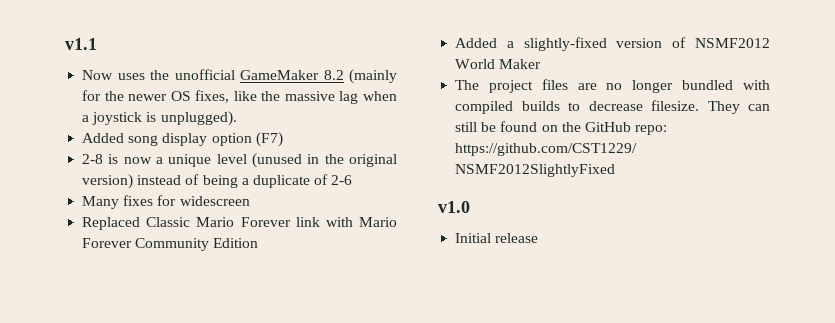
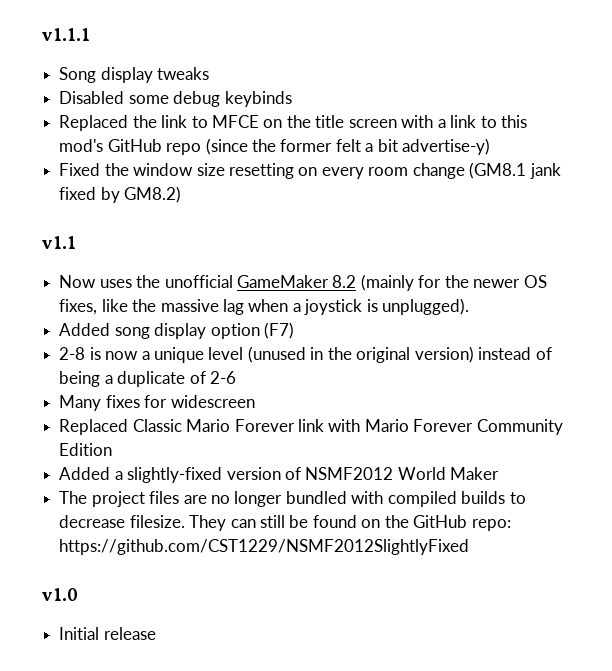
+ v1.1.1
+ Song display tweaks
+ Disabled some debug keybinds
+ Replaced the link to MFCE on the title screen with a link to this mod's GitHub repo (since the former felt a bit advertise-y)
+ Fixed the window size resetting on every room change (GM8.1 jank fixed by GM8.2)

